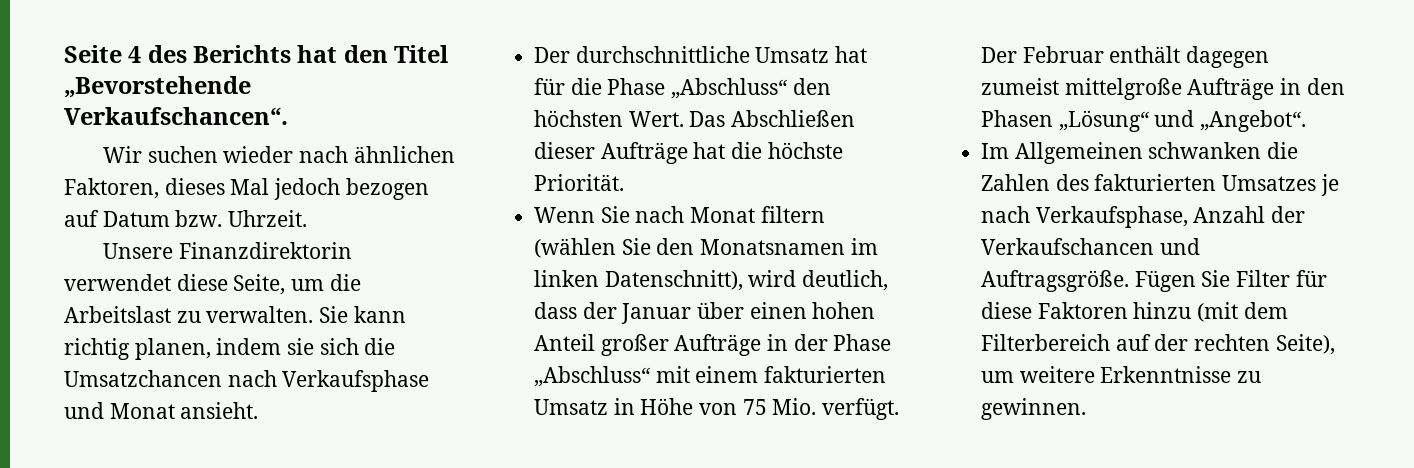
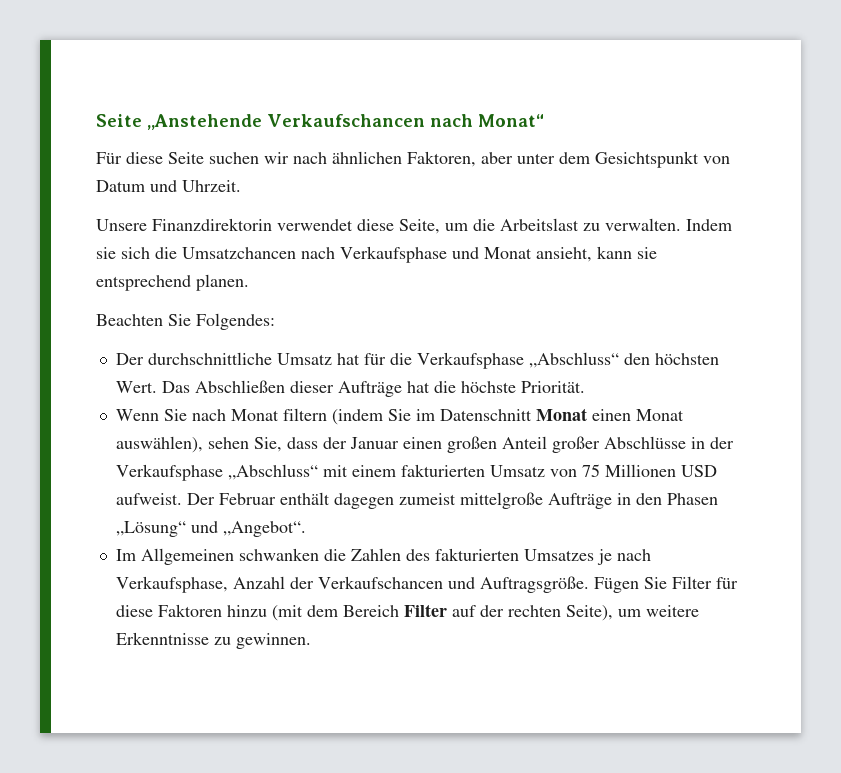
- Seite 4 des Berichts hat den Titel „Bevorstehende Verkaufschancen“.
- Wir suchen wieder nach ähnlichen Faktoren, dieses Mal jedoch bezogen auf Datum bzw. Uhrzeit.
+ Seite „Anstehende Verkaufschancen nach Monat“
+ Für diese Seite suchen wir nach ähnlichen Faktoren, aber unter dem Gesichtspunkt von Datum und Uhrzeit.
- Sie kann richtig planen, indem sie sich die Umsatzchancen nach Verkaufsphase und Monat ansieht.
+ Indem sie sich die Umsatzchancen nach Verkaufsphase und Monat ansieht, kann sie entsprechend planen.
+ Beachten Sie Folgendes:
- Der durchschnittliche Umsatz hat für die Phase „Abschluss“ den höchsten Wert.
+ Der durchschnittliche Umsatz hat für die Verkaufsphase „Abschluss“ den höchsten Wert.
- Wenn Sie nach Monat filtern (wählen Sie den Monatsnamen im linken Datenschnitt), wird deutlich, dass der Januar über einen hohen Anteil großer Aufträge in der Phase „Abschluss“ mit einem fakturierten Umsatz in Höhe von 75 Mio. verfügt.
+ Wenn Sie nach Monat filtern (indem Sie im Datenschnitt Monat einen Monat auswählen), sehen Sie, dass der Januar einen großen Anteil großer Abschlüsse in der Verkaufsphase „Abschluss“ mit einem fakturierten Umsatz von 75 Millionen USD aufweist.
- Fügen Sie Filter für diese Faktoren hinzu (mit dem Filterbereich auf der rechten Seite), um weitere Erkenntnisse zu gewinnen.
+ Fügen Sie Filter für diese Faktoren hinzu (mit dem Bereich Filter auf der rechten Seite), um weitere Erkenntnisse zu gewinnen.

